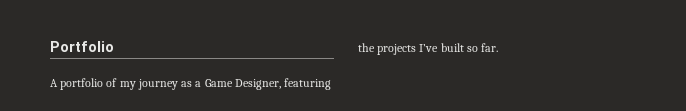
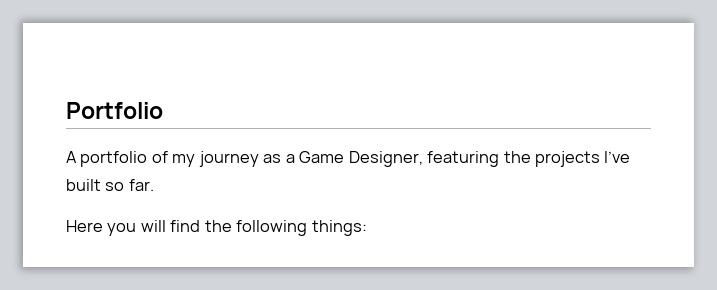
+ Here you will find the following things:

